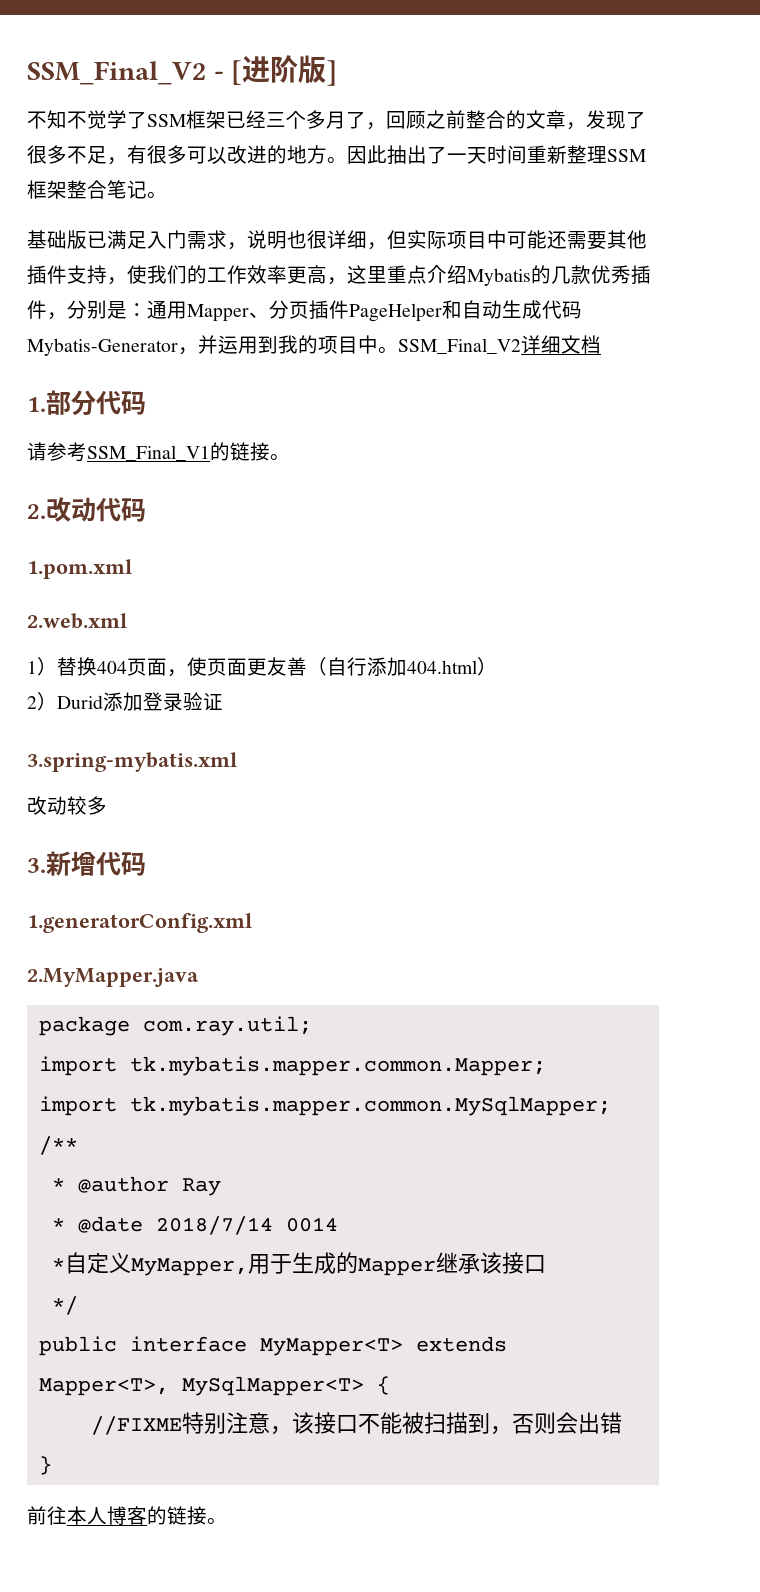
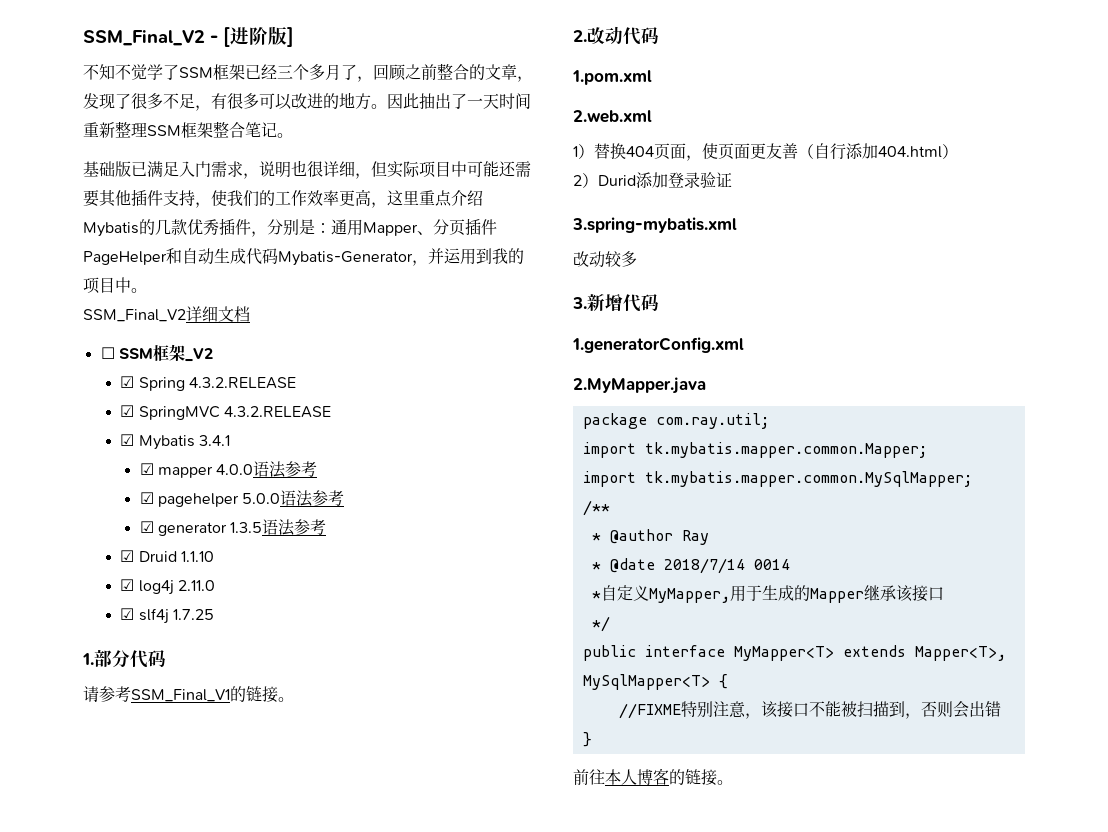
- 基础版已满足入门需求，说明也很详细，但实际项目中可能还需要其他插件支持，使我们的工作效率更高，这里重点介绍Mybatis的几款优秀插件，分别是：通用Mapper、分页插件PageHelper和自动生成代码Mybatis-Generator，并运用到我的项目中。SSM_Final_V2详细文档
+ 基础版已满足入门需求，说明也很详细，但实际项目中可能还需要其他插件支持，使我们的工作效率更高，这里重点介绍Mybatis的几款优秀插件，分别是：通用Mapper、分页插件PageHelper和自动生成代码Mybatis-Generator，并运用到我的项目中。
+ SSM_Final_V2详细文档
+ ☐ SSM框架_V2
+ ☑ Spring 4.3.2.RELEASE
+ ☑ SpringMVC 4.3.2.RELEASE
+ ☑ Mybatis 3.4.1
+ ☑ mapper 4.0.0语法参考
+ ☑ pagehelper 5.0.0语法参考
+ ☑ generator 1.3.5语法参考
+ ☑ Druid 1.1.10
+ ☑ log4j 2.11.0
+ ☑ slf4j 1.7.25

